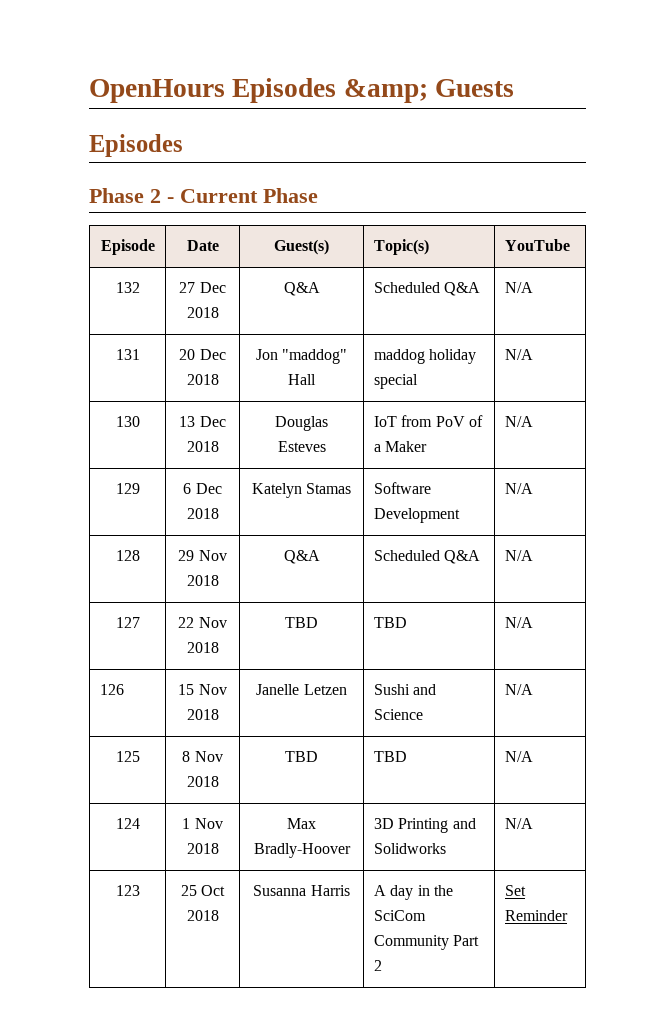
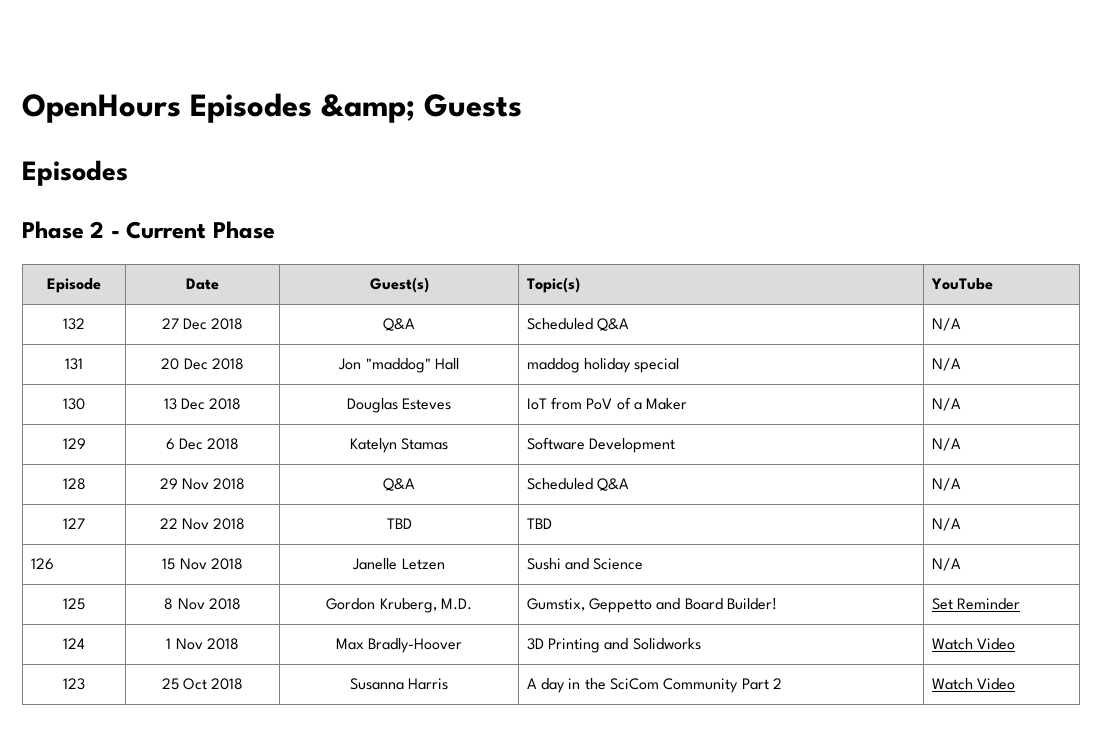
- 125 | 8 Nov 2018 | TBD | TBD | N/A
+ 125 | 8 Nov 2018 | Gordon Kruberg, M.D. | Gumstix, Geppetto and Board Builder! | Set Reminder
- 124 | 1 Nov 2018 | Max Bradly-Hoover | 3D Printing and Solidworks | N/A
+ 124 | 1 Nov 2018 | Max Bradly-Hoover | 3D Printing and Solidworks | Watch Video
- 123 | 25 Oct 2018 | Susanna Harris | A day in the SciCom Community Part 2 | Set Reminder
+ 123 | 25 Oct 2018 | Susanna Harris | A day in the SciCom Community Part 2 | Watch Video

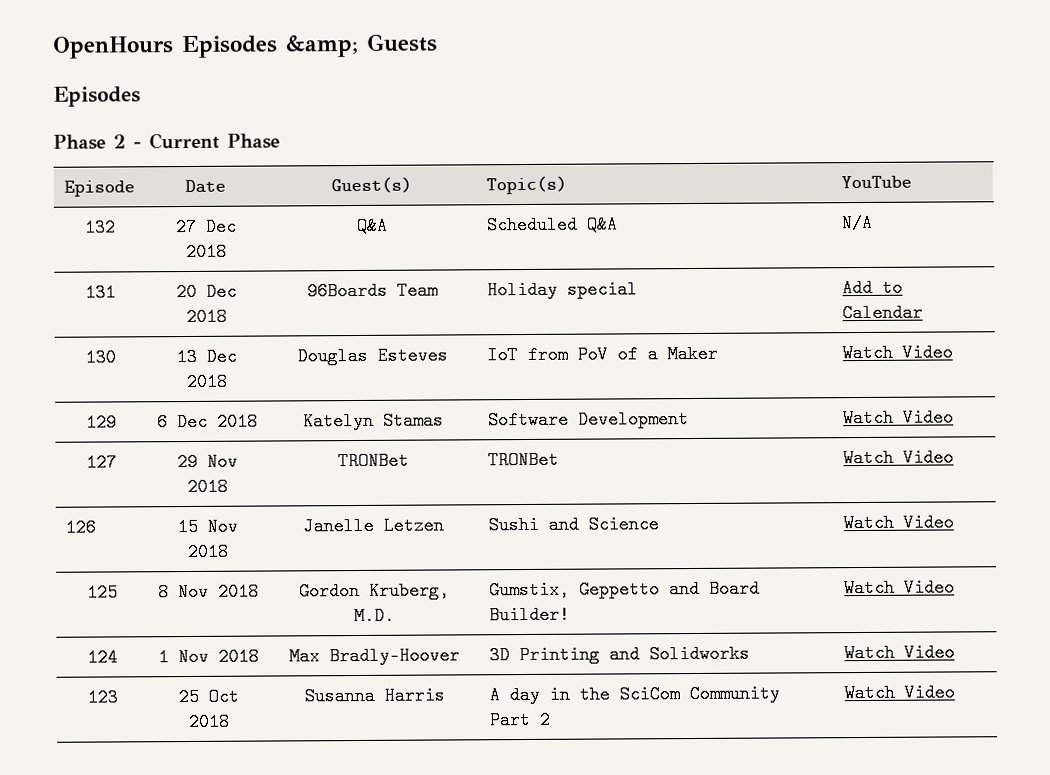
- 131 | 20 Dec 2018 | Jon "maddog" Hall | maddog holiday special | N/A
+ 131 | 20 Dec 2018 | 96Boards Team | Holiday special | Add to Calendar
- 130 | 13 Dec 2018 | Douglas Esteves | IoT from PoV of a Maker | N/A
+ 130 | 13 Dec 2018 | Douglas Esteves | IoT from PoV of a Maker | Watch Video
- 129 | 6 Dec 2018 | Katelyn Stamas | Software Development | N/A
- 128 | 29 Nov 2018 | Q&A | Scheduled Q&A | N/A
- 127 | 22 Nov 2018 | TBD | TBD | N/A
+ 129 | 6 Dec 2018 | Katelyn Stamas | Software Development | Watch Video
+ 127 | 29 Nov 2018 | TRONBet | TRONBet | Watch Video
- 126 | 15 Nov 2018 | Janelle Letzen | Sushi and Science | N/A
+ 126 | 15 Nov 2018 | Janelle Letzen | Sushi and Science | Watch Video
- 125 | 8 Nov 2018 | Gordon Kruberg, M.D. | Gumstix, Geppetto and Board Builder! | Set Reminder
+ 125 | 8 Nov 2018 | Gordon Kruberg, M.D. | Gumstix, Geppetto and Board Builder! | Watch Video

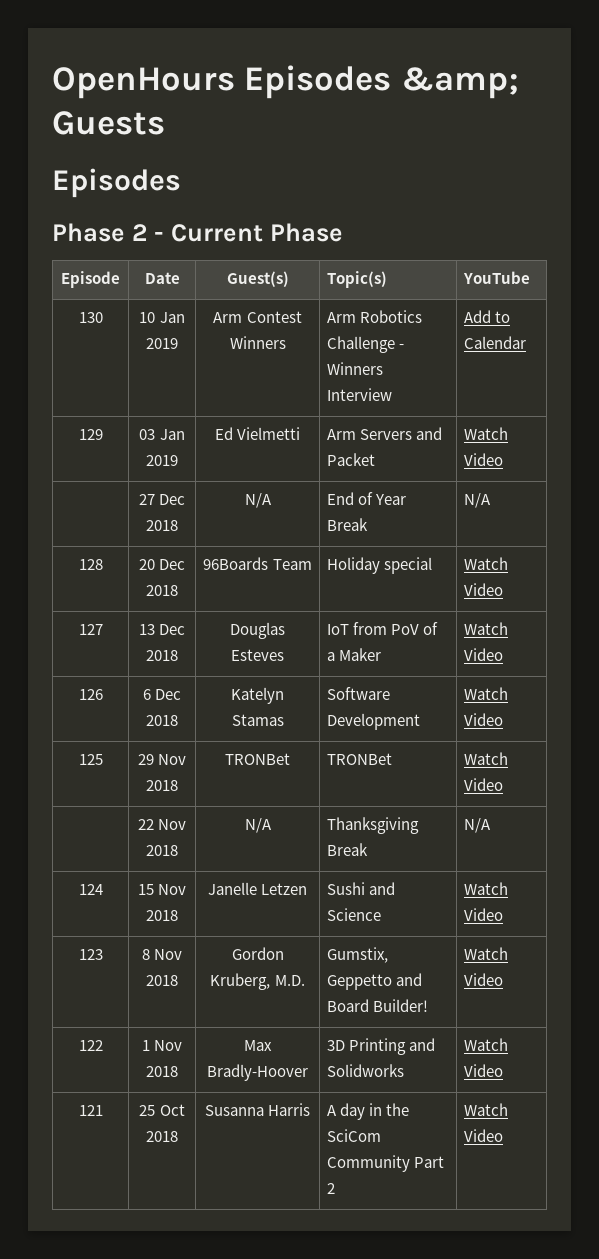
- 132 | 27 Dec 2018 | Q&A | Scheduled Q&A | N/A
- 131 | 20 Dec 2018 | 96Boards Team | Holiday special | Add to Calendar
- 130 | 13 Dec 2018 | Douglas Esteves | IoT from PoV of a Maker | Watch Video
+ 130 | 10 Jan 2019 | Arm Contest Winners | Arm Robotics Challenge - Winners Interview | Add to Calendar
+ 129 | 03 Jan 2019 | Ed Vielmetti | Arm Servers and Packet | Watch Video
+ | 27 Dec 2018 | N/A | End of Year Break | N/A
+ 128 | 20 Dec 2018 | 96Boards Team | Holiday special | Watch Video
+ 127 | 13 Dec 2018 | Douglas Esteves | IoT from PoV of a Maker | Watch Video
- 129 | 6 Dec 2018 | Katelyn Stamas | Software Development | Watch Video
+ 126 | 6 Dec 2018 | Katelyn Stamas | Software Development | Watch Video
- 127 | 29 Nov 2018 | TRONBet | TRONBet | Watch Video
+ 125 | 29 Nov 2018 | TRONBet | TRONBet | Watch Video
- 126 | 15 Nov 2018 | Janelle Letzen | Sushi and Science | Watch Video
+ | 22 Nov 2018 | N/A | Thanksgiving Break | N/A
+ 124 | 15 Nov 2018 | Janelle Letzen | Sushi and Science | Watch Video
- 125 | 8 Nov 2018 | Gordon Kruberg, M.D. | Gumstix, Geppetto and Board Builder! | Watch Video
+ 123 | 8 Nov 2018 | Gordon Kruberg, M.D. | Gumstix, Geppetto and Board Builder! | Watch Video
- 124 | 1 Nov 2018 | Max Bradly-Hoover | 3D Printing and Solidworks | Watch Video
+ 122 | 1 Nov 2018 | Max Bradly-Hoover | 3D Printing and Solidworks | Watch Video
- 123 | 25 Oct 2018 | Susanna Harris | A day in the SciCom Community Part 2 | Watch Video
+ 121 | 25 Oct 2018 | Susanna Harris | A day in the SciCom Community Part 2 | Watch Video

